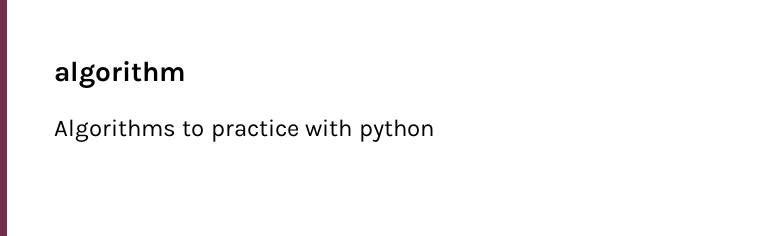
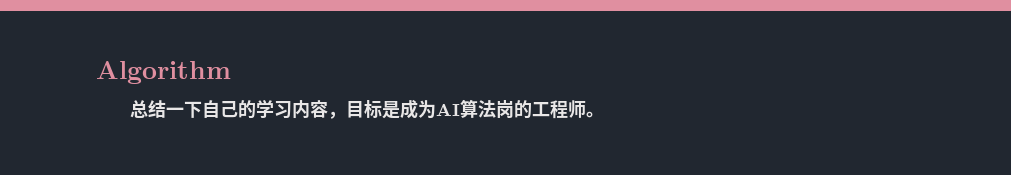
- algorithm
- Algorithms to practice with python
+ Algorithm
+ 总结一下自己的学习内容，目标是成为AI算法岗的工程师。

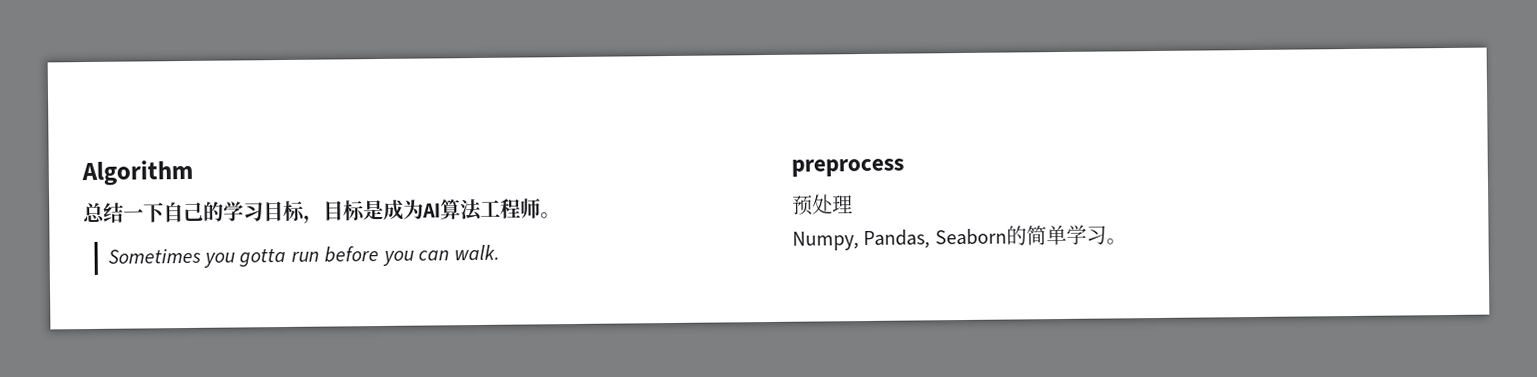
- 总结一下自己的学习内容，目标是成为AI算法岗的工程师。
+ 总结一下自己的学习目标，目标是成为AI算法工程师。
+ Sometimes you gotta run before you can walk.
+ preprocess
+ 预处理
+ Numpy, Pandas, Seaborn的简单学习。

